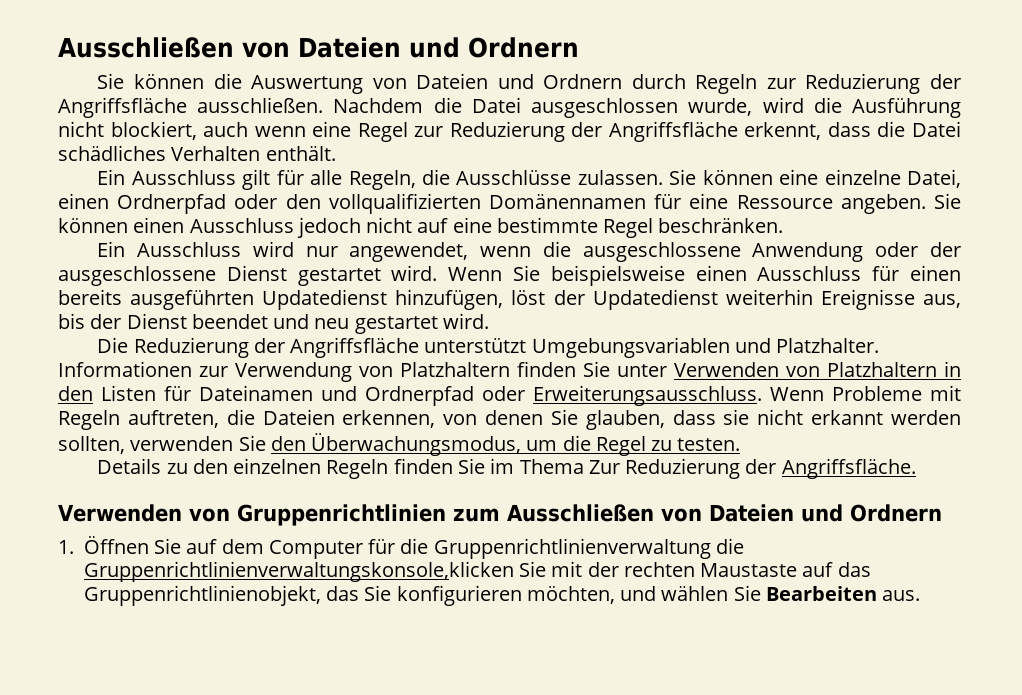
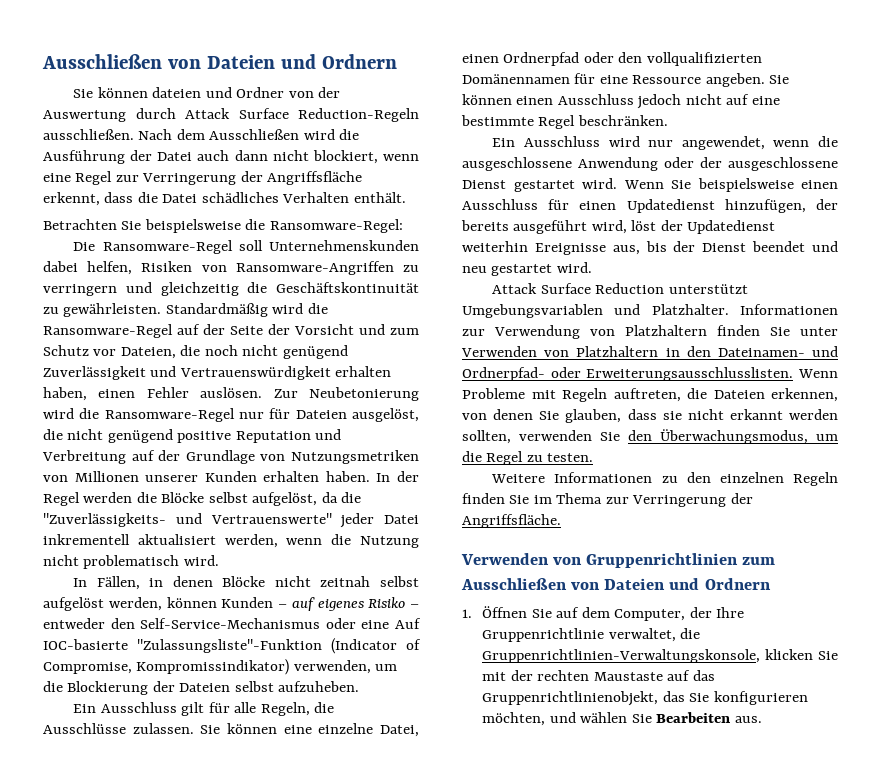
- Sie können die Auswertung von Dateien und Ordnern durch Regeln zur Reduzierung der Angriffsfläche ausschließen. Nachdem die Datei ausgeschlossen wurde, wird die Ausführung nicht blockiert, auch wenn eine Regel zur Reduzierung der Angriffsfläche erkennt, dass die Datei schädliches Verhalten enthält.
+ Sie können dateien und Ordner von der Auswertung durch Attack Surface Reduction-Regeln ausschließen. Nach dem Ausschließen wird die Ausführung der Datei auch dann nicht blockiert, wenn eine Regel zur Verringerung der Angriffsfläche erkennt, dass die Datei schädliches Verhalten enthält.
+ Betrachten Sie beispielsweise die Ransomware-Regel:
+ Die Ransomware-Regel soll Unternehmenskunden dabei helfen, Risiken von Ransomware-Angriffen zu verringern und gleichzeitig die Geschäftskontinuität zu gewährleisten. Standardmäßig wird die Ransomware-Regel auf der Seite der Vorsicht und zum Schutz vor Dateien, die noch nicht genügend Zuverlässigkeit und Vertrauenswürdigkeit erhalten haben, einen Fehler auslösen. Zur Neubetonierung wird die Ransomware-Regel nur für Dateien ausgelöst, die nicht genügend positive Reputation und Verbreitung auf der Grundlage von Nutzungsmetriken von Millionen unserer Kunden erhalten haben. In der Regel werden die Blöcke selbst aufgelöst, da die "Zuverlässigkeits- und Vertrauenswerte" jeder Datei inkrementell aktualisiert werden, wenn die Nutzung nicht problematisch wird.
+ In Fällen, in denen Blöcke nicht zeitnah selbst aufgelöst werden, können Kunden – auf eigenes Risiko – entweder den Self-Service-Mechanismus oder eine Auf IOC-basierte "Zulassungsliste"-Funktion (Indicator of Compromise, Kompromissindikator) verwenden, um die Blockierung der Dateien selbst aufzuheben.
- Wenn Sie beispielsweise einen Ausschluss für einen bereits ausgeführten Updatedienst hinzufügen, löst der Updatedienst weiterhin Ereignisse aus, bis der Dienst beendet und neu gestartet wird.
+ Wenn Sie beispielsweise einen Ausschluss für einen Updatedienst hinzufügen, der bereits ausgeführt wird, löst der Updatedienst weiterhin Ereignisse aus, bis der Dienst beendet und neu gestartet wird.
- Die Reduzierung der Angriffsfläche unterstützt Umgebungsvariablen und Platzhalter.
+ Attack Surface Reduction unterstützt Umgebungsvariablen und Platzhalter.
- Informationen zur Verwendung von Platzhaltern finden Sie unter Verwenden von Platzhaltern in den Listen für Dateinamen und Ordnerpfad oder Erweiterungsausschluss.
+ Informationen zur Verwendung von Platzhaltern finden Sie unter Verwenden von Platzhaltern in den Dateinamen- und Ordnerpfad- oder Erweiterungsausschlusslisten.
- Details zu den einzelnen Regeln finden Sie im Thema Zur Reduzierung der Angriffsfläche.
+ Weitere Informationen zu den einzelnen Regeln finden Sie im Thema zur Verringerung der Angriffsfläche.
- 1. Öffnen Sie auf dem Computer für die Gruppenrichtlinienverwaltung die Gruppenrichtlinienverwaltungskonsole,klicken Sie mit der rechten Maustaste auf das Gruppenrichtlinienobjekt, das Sie konfigurieren möchten, und wählen Sie Bearbeiten aus.
+ 1. Öffnen Sie auf dem Computer, der Ihre Gruppenrichtlinie verwaltet, die Gruppenrichtlinien-Verwaltungskonsole, klicken Sie mit der rechten Maustaste auf das Gruppenrichtlinienobjekt, das Sie konfigurieren möchten, und wählen Sie Bearbeiten aus.

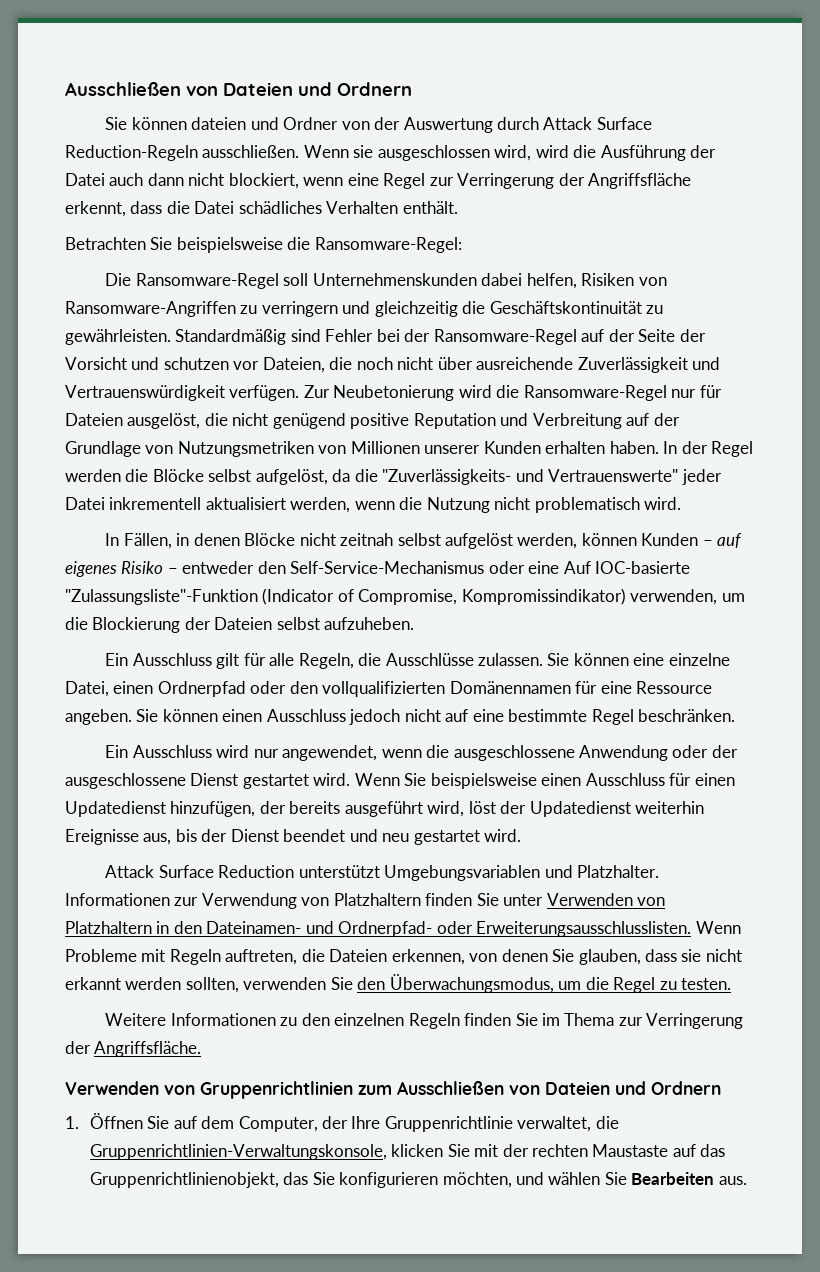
- Nach dem Ausschließen wird die Ausführung der Datei auch dann nicht blockiert, wenn eine Regel zur Verringerung der Angriffsfläche erkennt, dass die Datei schädliches Verhalten enthält.
+ Wenn sie ausgeschlossen wird, wird die Ausführung der Datei auch dann nicht blockiert, wenn eine Regel zur Verringerung der Angriffsfläche erkennt, dass die Datei schädliches Verhalten enthält.
- Standardmäßig wird die Ransomware-Regel auf der Seite der Vorsicht und zum Schutz vor Dateien, die noch nicht genügend Zuverlässigkeit und Vertrauenswürdigkeit erhalten haben, einen Fehler auslösen.
+ Standardmäßig sind Fehler bei der Ransomware-Regel auf der Seite der Vorsicht und schutzen vor Dateien, die noch nicht über ausreichende Zuverlässigkeit und Vertrauenswürdigkeit verfügen.

